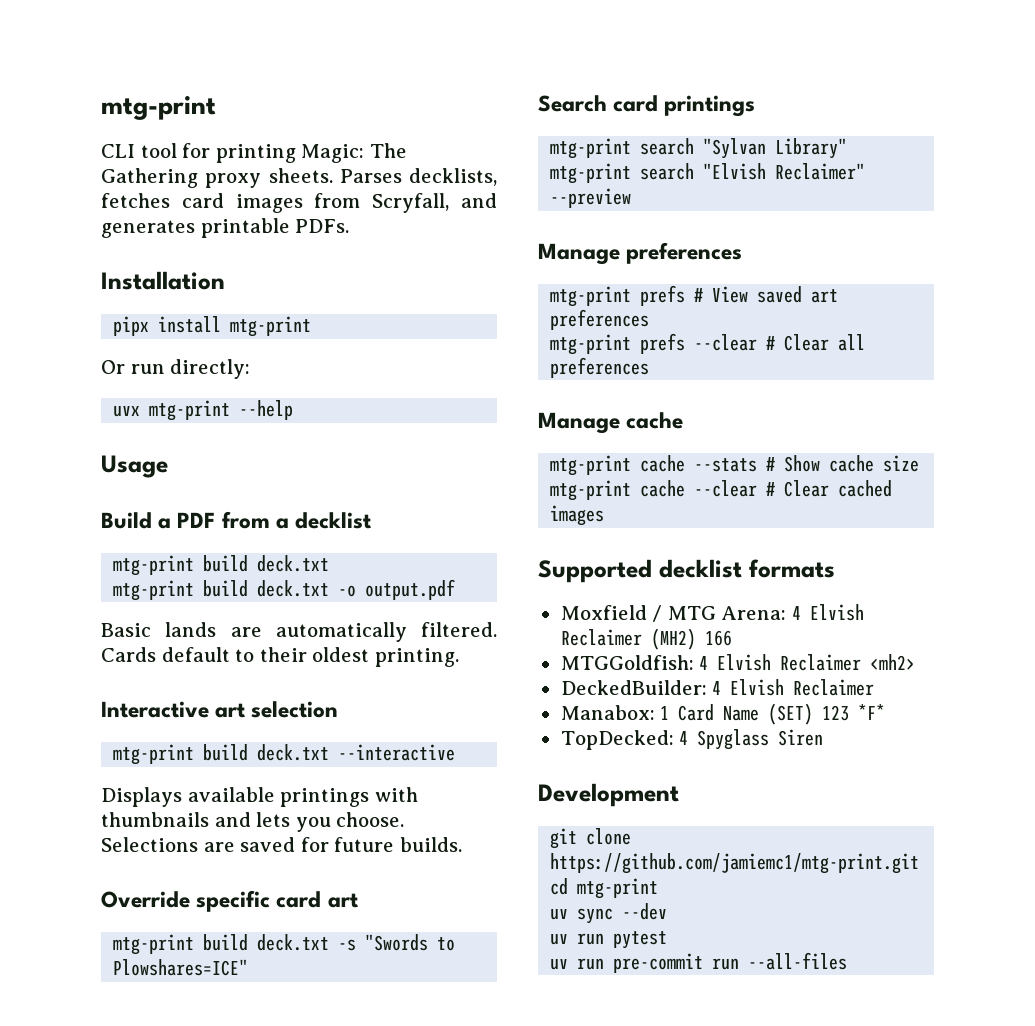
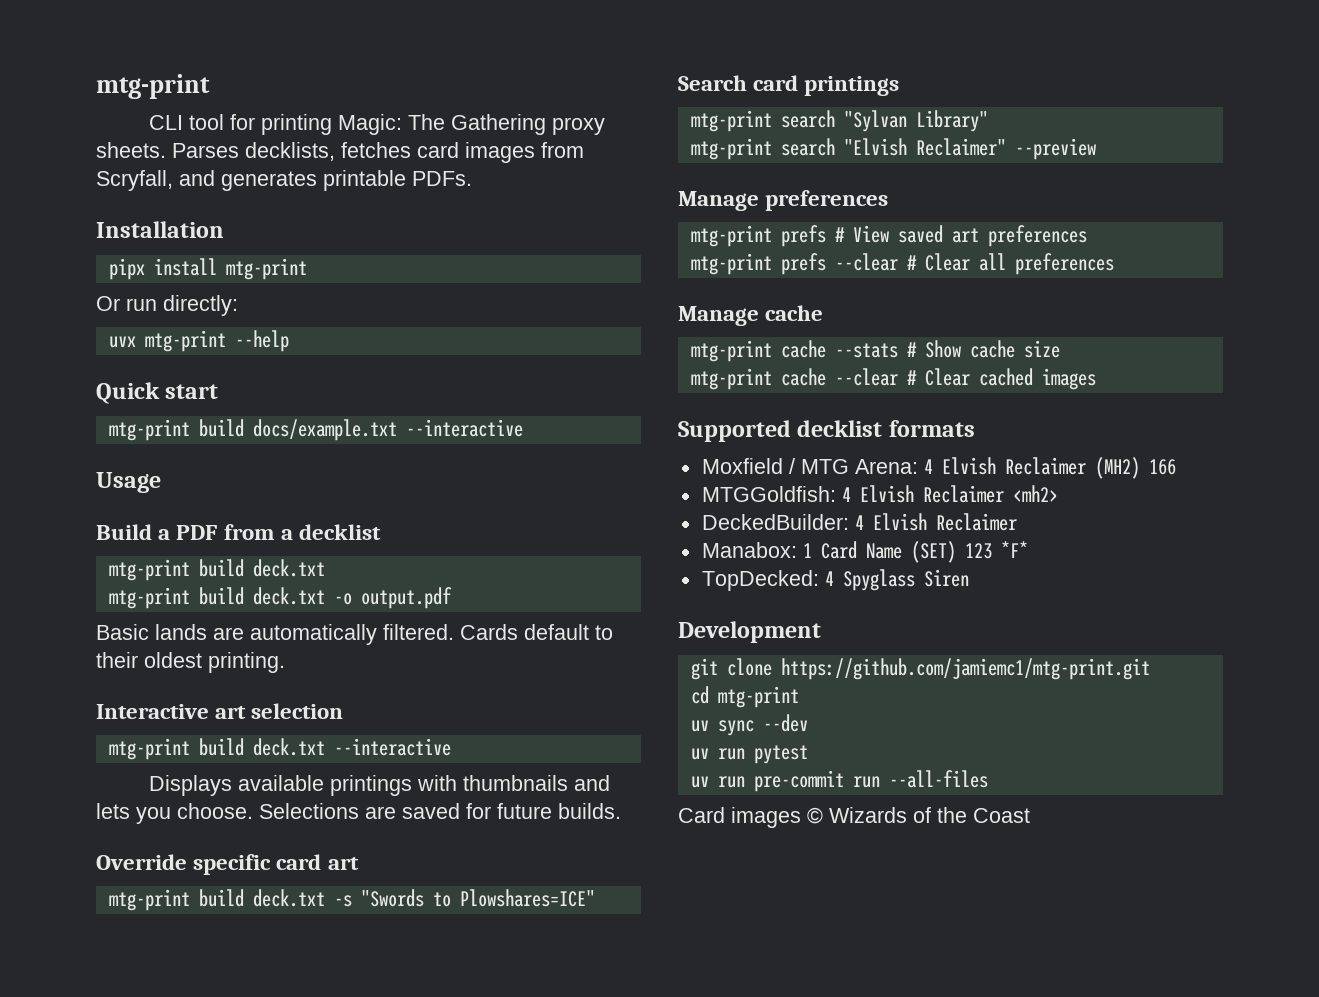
+ Quick start
+ mtg-print build docs/example.txt --interactive
+ Card images © Wizards of the Coast

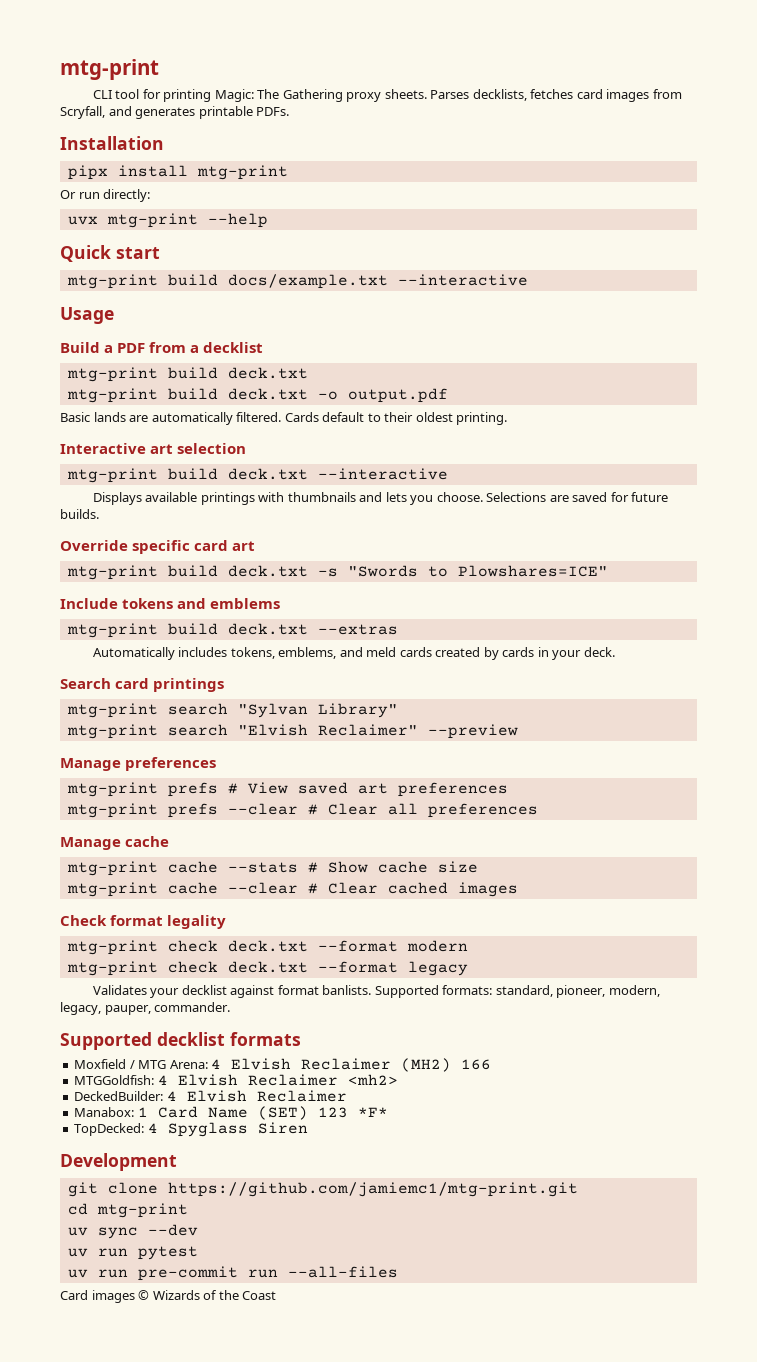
+ Include tokens and emblems
+ mtg-print build deck.txt --extras
+ Automatically includes tokens, emblems, and meld cards created by cards in your deck.
+ Check format legality
+ mtg-print check deck.txt --format modern
+ mtg-print check deck.txt --format legacy
+ Validates your decklist against format banlists. Supported formats: standard, pioneer, modern, legacy, pauper, commander.

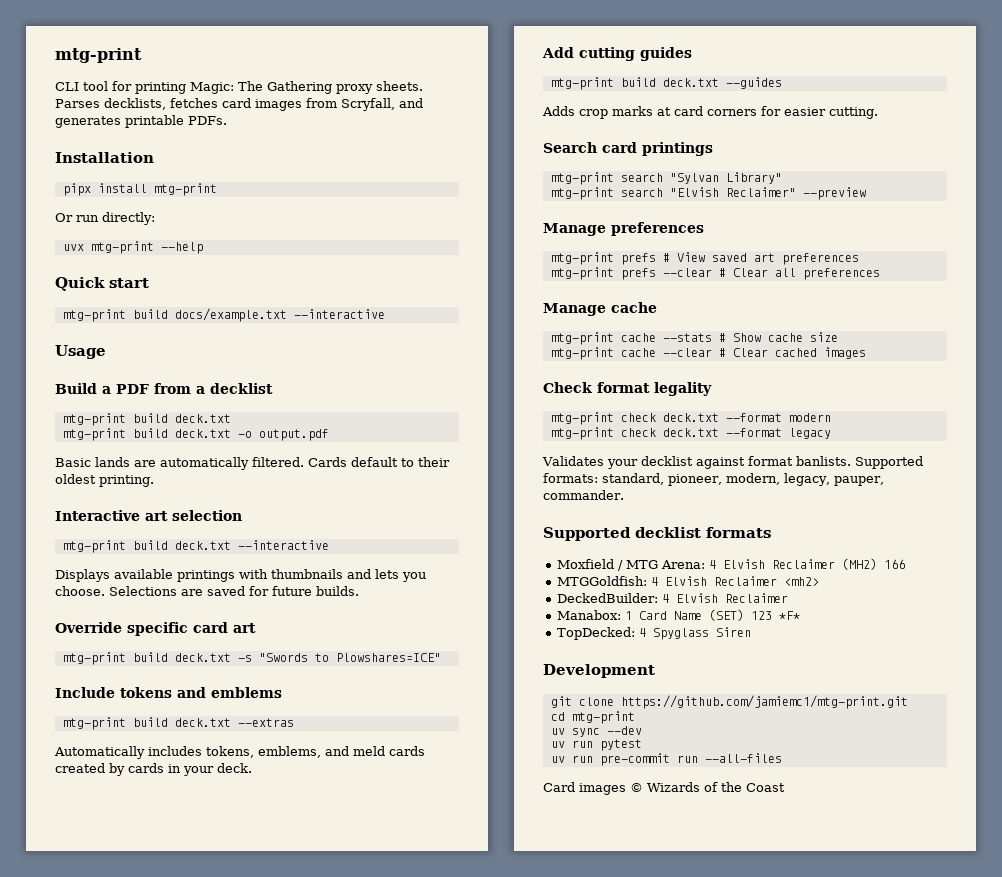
+ Add cutting guides
+ mtg-print build deck.txt --guides
+ Adds crop marks at card corners for easier cutting.

